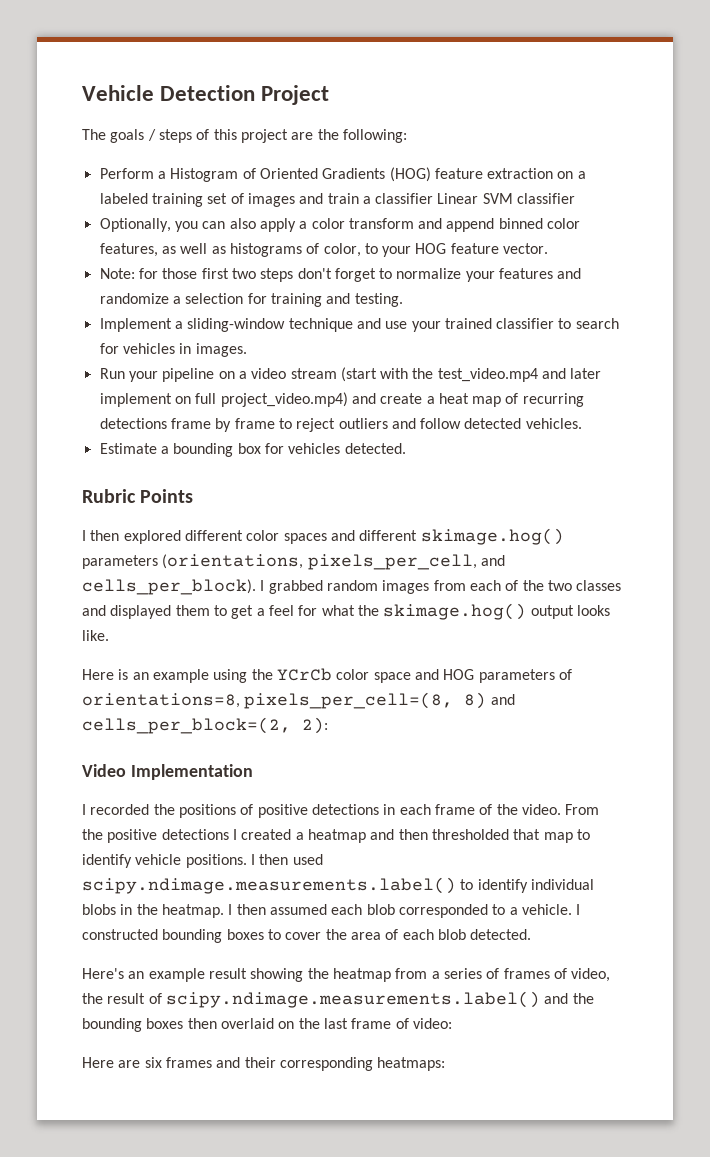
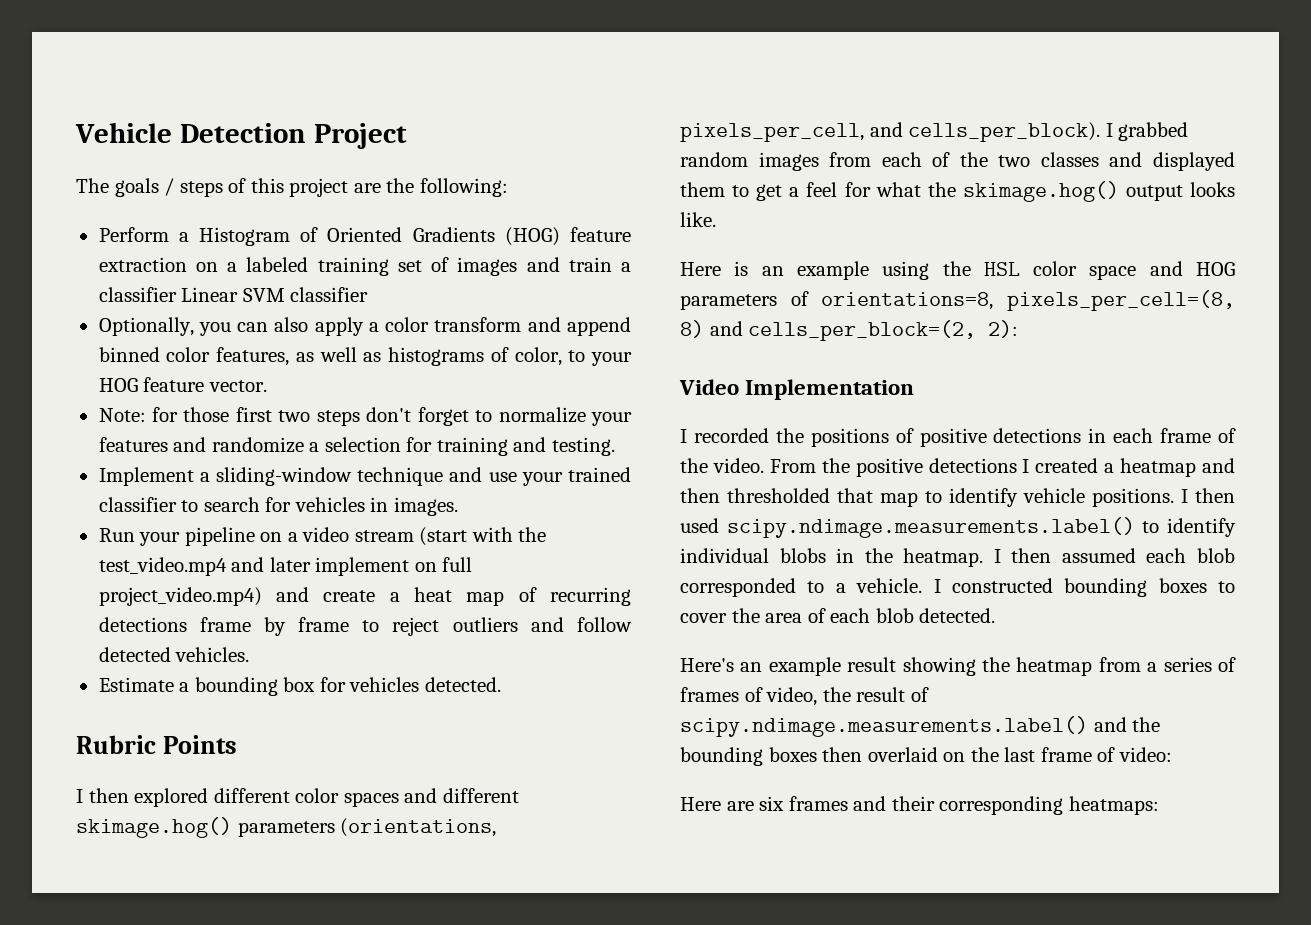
- Here is an example using the YCrCb color space and HOG parameters of orientations=8, pixels_per_cell=(8, 8) and cells_per_block=(2, 2):
+ Here is an example using the HSL color space and HOG parameters of orientations=8, pixels_per_cell=(8, 8) and cells_per_block=(2, 2):

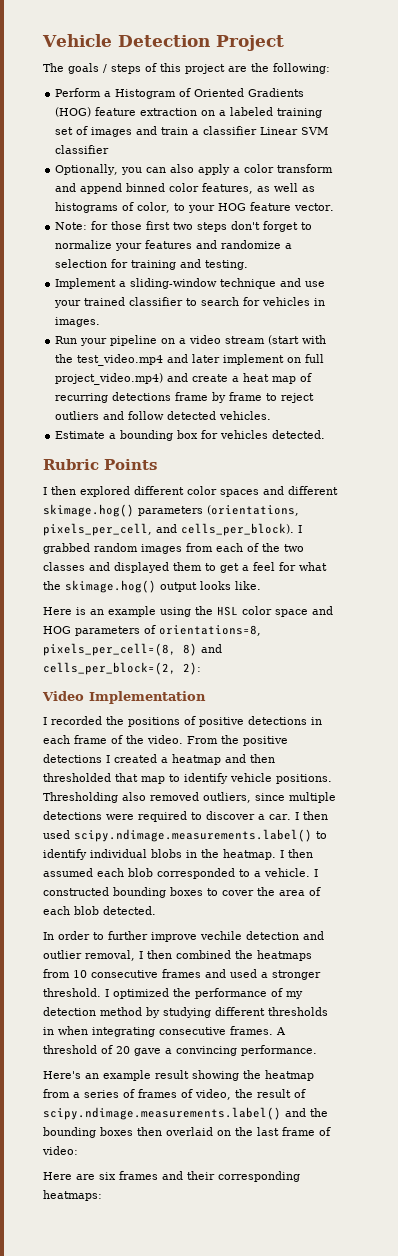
+ Thresholding also removed outliers, since multiple detections were required to discover a car.
+ In order to further improve vechile detection and outlier removal, I then combined the heatmaps from 10 consecutive frames and used a stronger threshold. I optimized the performance of my detection method by studying different thresholds in when integrating consecutive frames. A threshold of 20 gave a convincing performance.

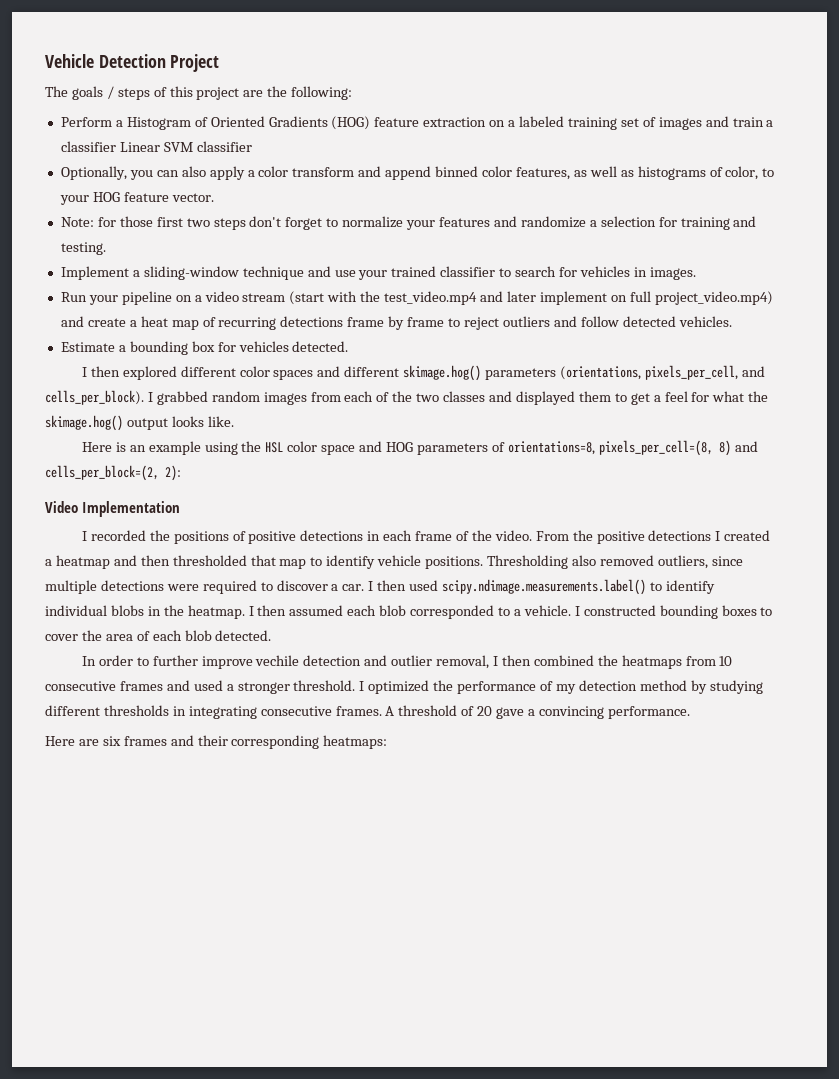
- Rubric Points
- I optimized the performance of my detection method by studying different thresholds in when integrating consecutive frames.
+ I optimized the performance of my detection method by studying different thresholds in integrating consecutive frames.
- Here's an example result showing the heatmap from a series of frames of video, the result of scipy.ndimage.measurements.label() and the bounding boxes then overlaid on the last frame of video:

